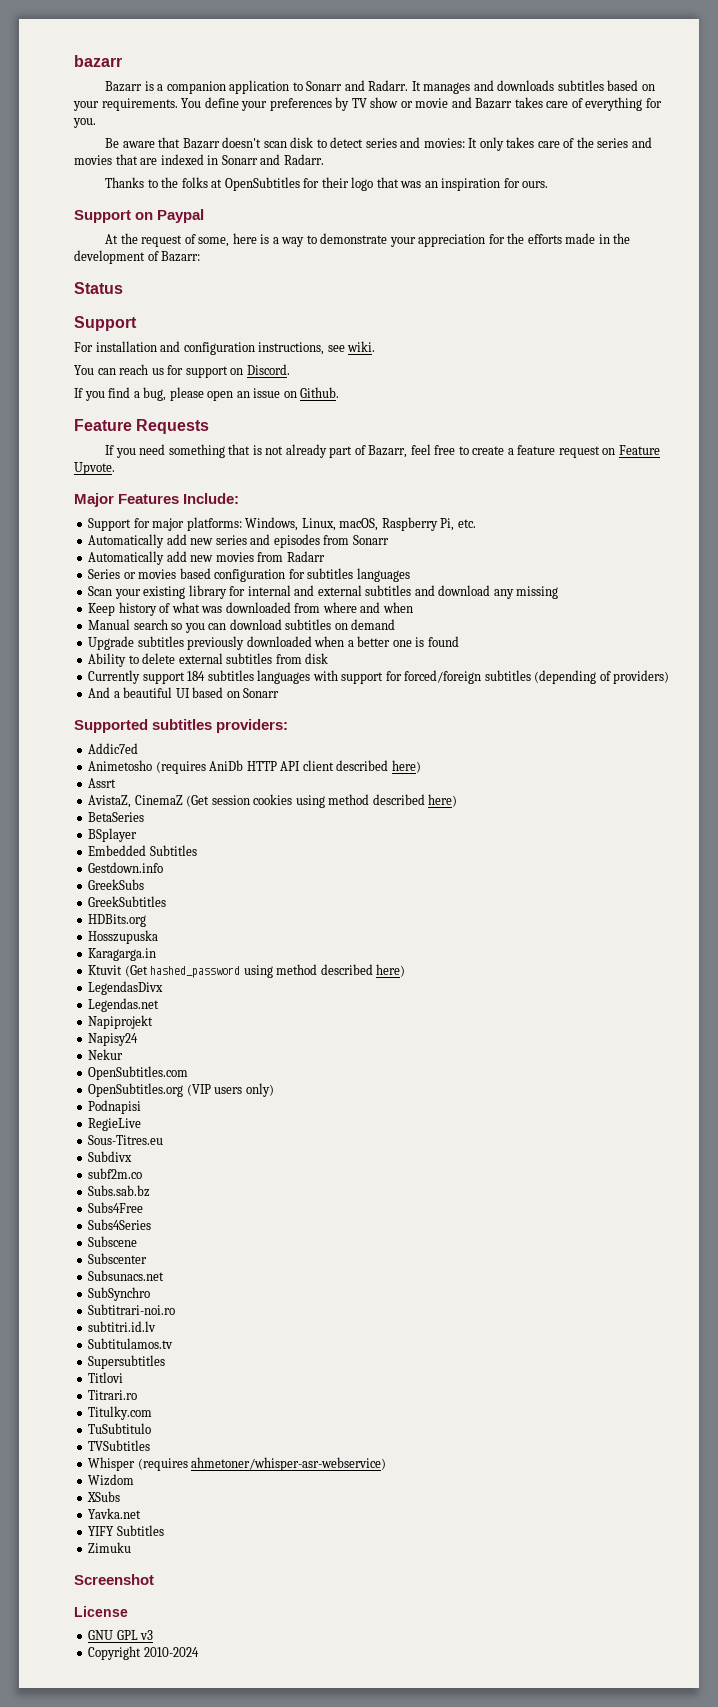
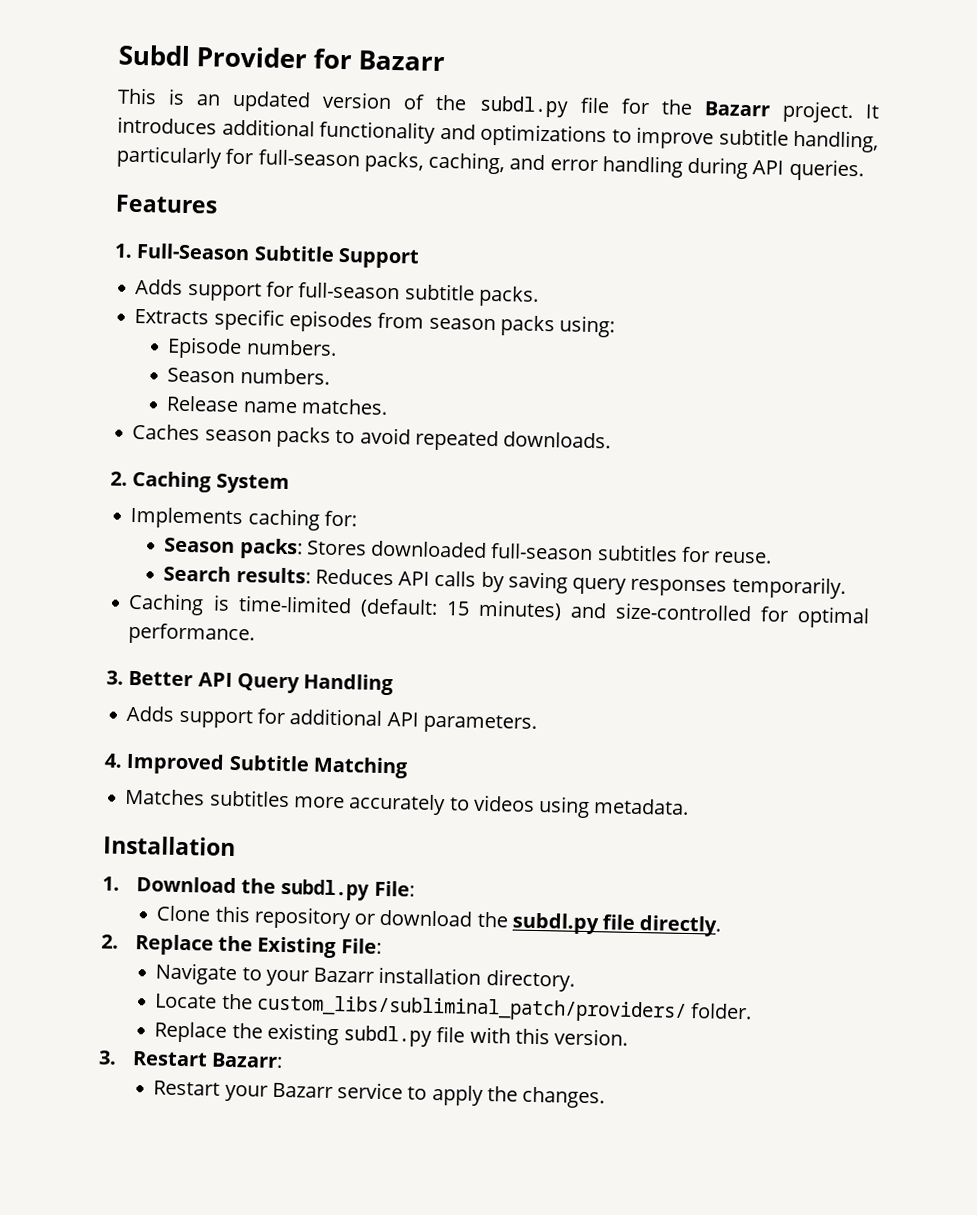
- bazarr
- Bazarr is a companion application to Sonarr and Radarr. It manages and downloads subtitles based on your requirements. You define your preferences by TV show or movie and Bazarr takes care of everything for you.
- Be aware that Bazarr doesn't scan disk to detect series and movies: It only takes care of the series and movies that are indexed in Sonarr and Radarr.
- Thanks to the folks at OpenSubtitles for their logo that was an inspiration for ours.
- Support on Paypal
- At the request of some, here is a way to demonstrate your appreciation for the efforts made in the development of Bazarr:
- Status
- Support
- For installation and configuration instructions, see wiki.
- You can reach us for support on Discord.
- If you find a bug, please open an issue on Github.
- Feature Requests
- If you need something that is not already part of Bazarr, feel free to create a feature request on Feature Upvote.
- Major Features Include:
- Support for major platforms: Windows, Linux, macOS, Raspberry Pi, etc.
- Automatically add new series and episodes from Sonarr
- Automatically add new movies from Radarr
- Series or movies based configuration for subtitles languages
- Scan your existing library for internal and external subtitles and download any missing
- Keep history of what was downloaded from where and when
- Manual search so you can download subtitles on demand
- Upgrade subtitles previously downloaded when a better one is found
- Ability to delete external subtitles from disk
- Currently support 184 subtitles languages with support for forced/foreign subtitles (depending of providers)
- And a beautiful UI based on Sonarr
- Supported subtitles providers:
- Addic7ed
- Animetosho (requires AniDb HTTP API client described here)
- Assrt
- AvistaZ, CinemaZ (Get session cookies using method described here)
- BetaSeries
- BSplayer
- Embedded Subtitles
- Gestdown.info
- GreekSubs
- GreekSubtitles
- HDBits.org
- Hosszupuska
- Karagarga.in
- Ktuvit (Get hashed_password using method described here)
- LegendasDivx
- Legendas.net
- Napiprojekt
- Napisy24
- Nekur
- OpenSubtitles.com
- OpenSubtitles.org (VIP users only)
- Podnapisi
- RegieLive
- Sous-Titres.eu
- Subdivx
- subf2m.co
- Subs.sab.bz
- Subs4Free
- Subs4Series
- Subscene
- Subscenter
- Subsunacs.net
- SubSynchro
- Subtitrari-noi.ro
- subtitri.id.lv
- Subtitulamos.tv
- Supersubtitles
- Titlovi
- Titrari.ro
- Titulky.com
- TuSubtitulo
- TVSubtitles
- Whisper (requires ahmetoner/whisper-asr-webservice)
- Wizdom
- XSubs
- Yavka.net
- YIFY Subtitles
- Zimuku
- Screenshot
- License
- GNU GPL v3
- Copyright 2010-2024
+ Subdl Provider for Bazarr
+ This is an updated version of the subdl.py file for the Bazarr project. It introduces additional functionality and optimizations to improve subtitle handling, particularly for full-season packs, caching, and error handling during API queries.
+ Features
+ 1. Full-Season Subtitle Support
+ Adds support for full-season subtitle packs.
+ Extracts specific episodes from season packs using:
+ Episode numbers.
+ Season numbers.
+ Release name matches.
+ Caches season packs to avoid repeated downloads.
+ 2. Caching System
+ Implements caching for:
+ Season packs: Stores downloaded full-season subtitles for reuse.
+ Search results: Reduces API calls by saving query responses temporarily.
+ Caching is time-limited (default: 15 minutes) and size-controlled for optimal performance.
+ 3. Better API Query Handling
+ Adds support for additional API parameters.
+ 4. Improved Subtitle Matching
+ Matches subtitles more accurately to videos using metadata.
+ Installation
+ 1. Download the subdl.py File:
+ Clone this repository or download the subdl.py file directly.
+ 2. Replace the Existing File:
+ Navigate to your Bazarr installation directory.
+ Locate the custom_libs/subliminal_patch/providers/ folder.
+ Replace the existing subdl.py file with this version.
+ 3. Restart Bazarr:
+ Restart your Bazarr service to apply the changes.

